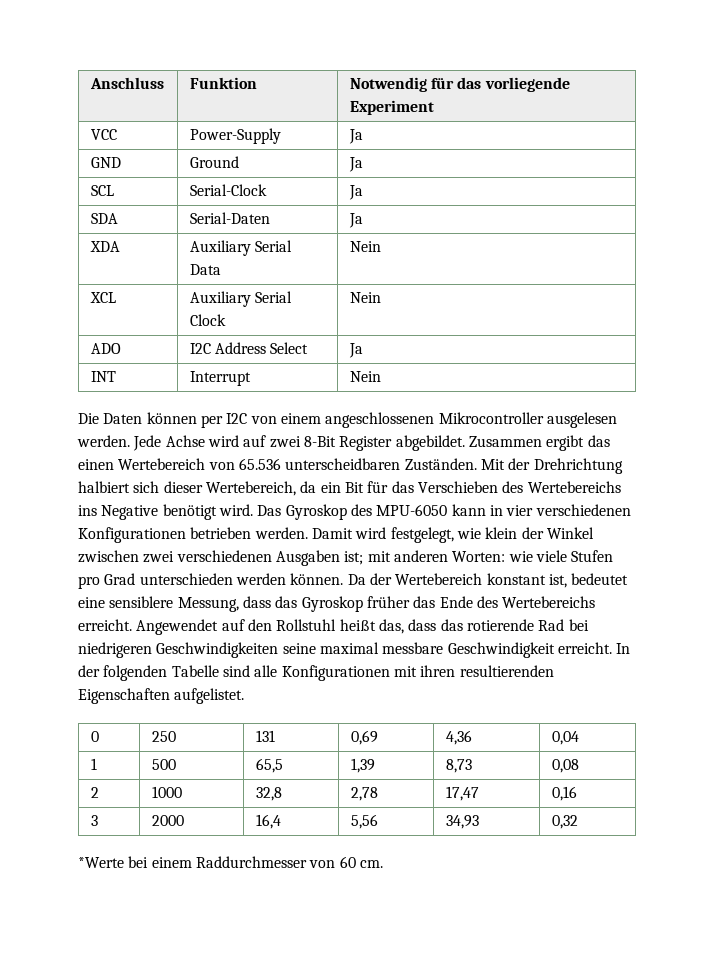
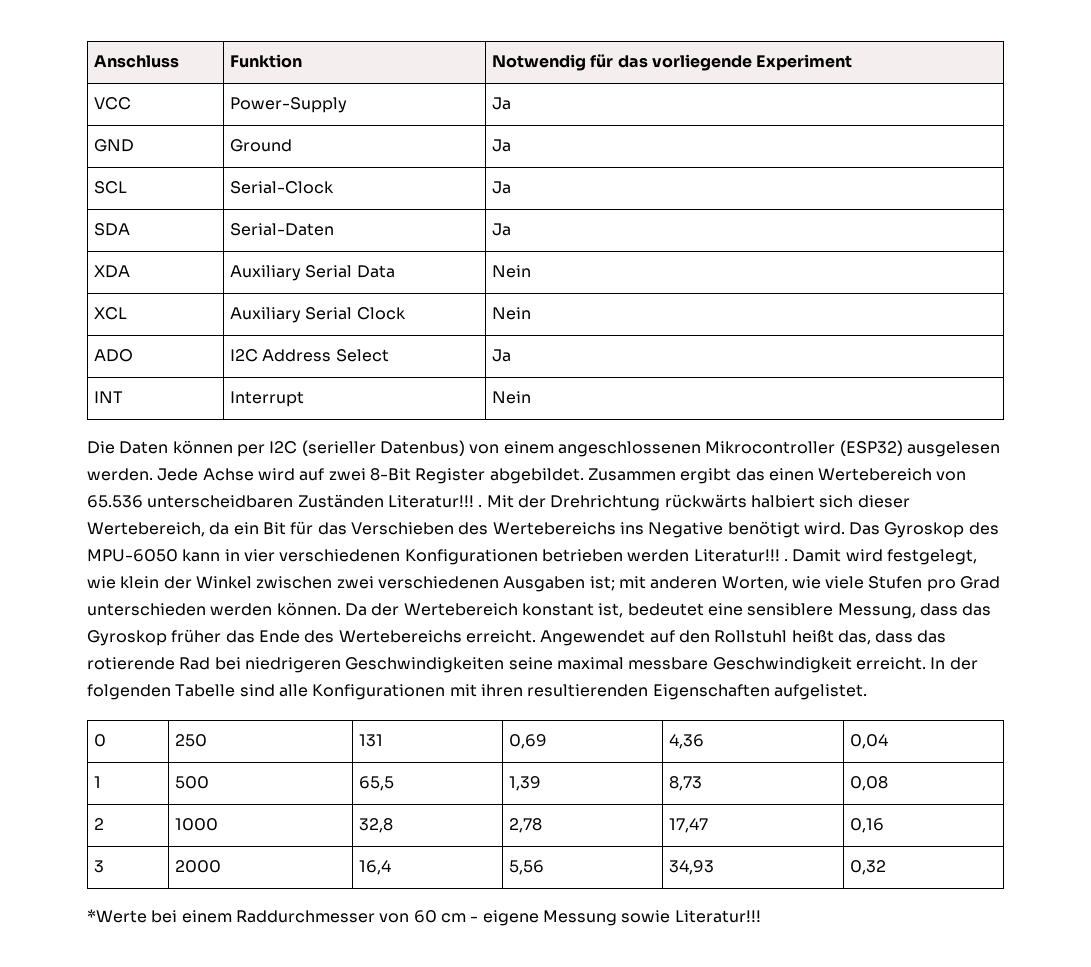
- Die Daten können per I2C von einem angeschlossenen Mikrocontroller ausgelesen werden.
+ Die Daten können per I2C (serieller Datenbus) von einem angeschlossenen Mikrocontroller (ESP32) ausgelesen werden.
- Zusammen ergibt das einen Wertebereich von 65.536 unterscheidbaren Zuständen.
+ Zusammen ergibt das einen Wertebereich von 65.536 unterscheidbaren Zuständen Literatur!!! .
- Mit der Drehrichtung halbiert sich dieser Wertebereich, da ein Bit für das Verschieben des Wertebereichs ins Negative benötigt wird.
+ Mit der Drehrichtung rückwärts halbiert sich dieser Wertebereich, da ein Bit für das Verschieben des Wertebereichs ins Negative benötigt wird.
- Das Gyroskop des MPU-6050 kann in vier verschiedenen Konfigurationen betrieben werden.
+ Das Gyroskop des MPU-6050 kann in vier verschiedenen Konfigurationen betrieben werden Literatur!!! .
- Damit wird festgelegt, wie klein der Winkel zwischen zwei verschiedenen Ausgaben ist; mit anderen Worten: wie viele Stufen pro Grad unterschieden werden können.
+ Damit wird festgelegt, wie klein der Winkel zwischen zwei verschiedenen Ausgaben ist; mit anderen Worten, wie viele Stufen pro Grad unterschieden werden können.
- *Werte bei einem Raddurchmesser von 60 cm.
+ *Werte bei einem Raddurchmesser von 60 cm - eigene Messung sowie Literatur!!!

